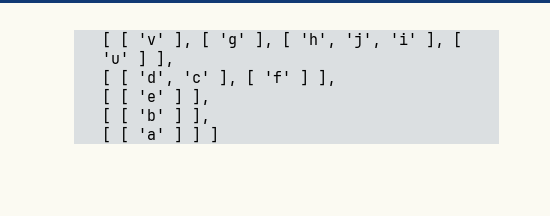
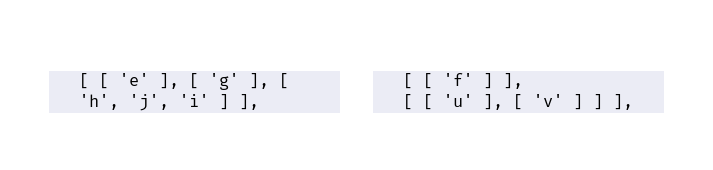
- [ [ 'v' ], [ 'g' ], [ 'h', 'j', 'i' ], [ 'u' ] ],
- [ [ 'd', 'c' ], [ 'f' ] ],
+ [ [ 'e' ], [ 'g' ], [ 'h', 'j', 'i' ] ],
+ [ [ 'f' ] ],
- [ [ 'e' ] ],
- [ [ 'b' ] ],
- [ [ 'a' ] ] ]
+ [ [ 'u' ], [ 'v' ] ] ],

